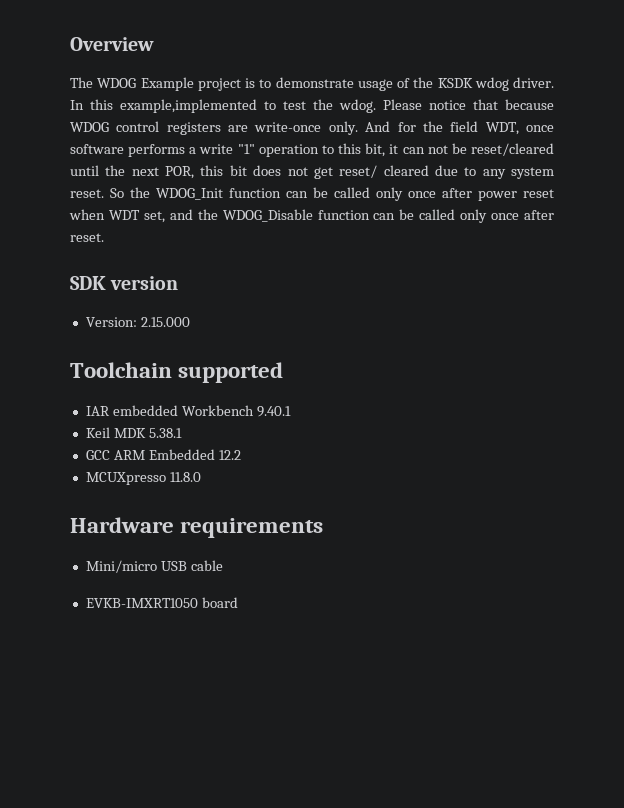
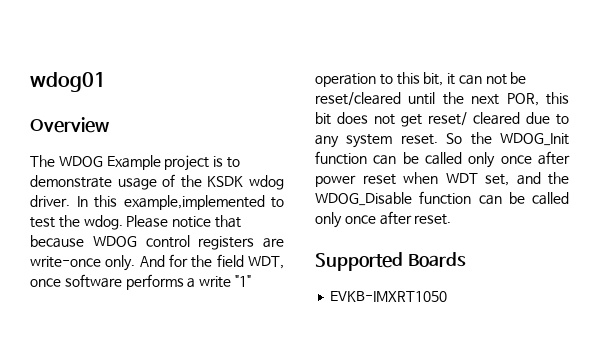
+ wdog01
- SDK version
- Version: 2.15.000
- Toolchain supported
- IAR embedded Workbench 9.40.1
- Keil MDK 5.38.1
- GCC ARM Embedded 12.2
- MCUXpresso 11.8.0
- Hardware requirements
- Mini/micro USB cable
+ Supported Boards
- EVKB-IMXRT1050 board
+ EVKB-IMXRT1050

